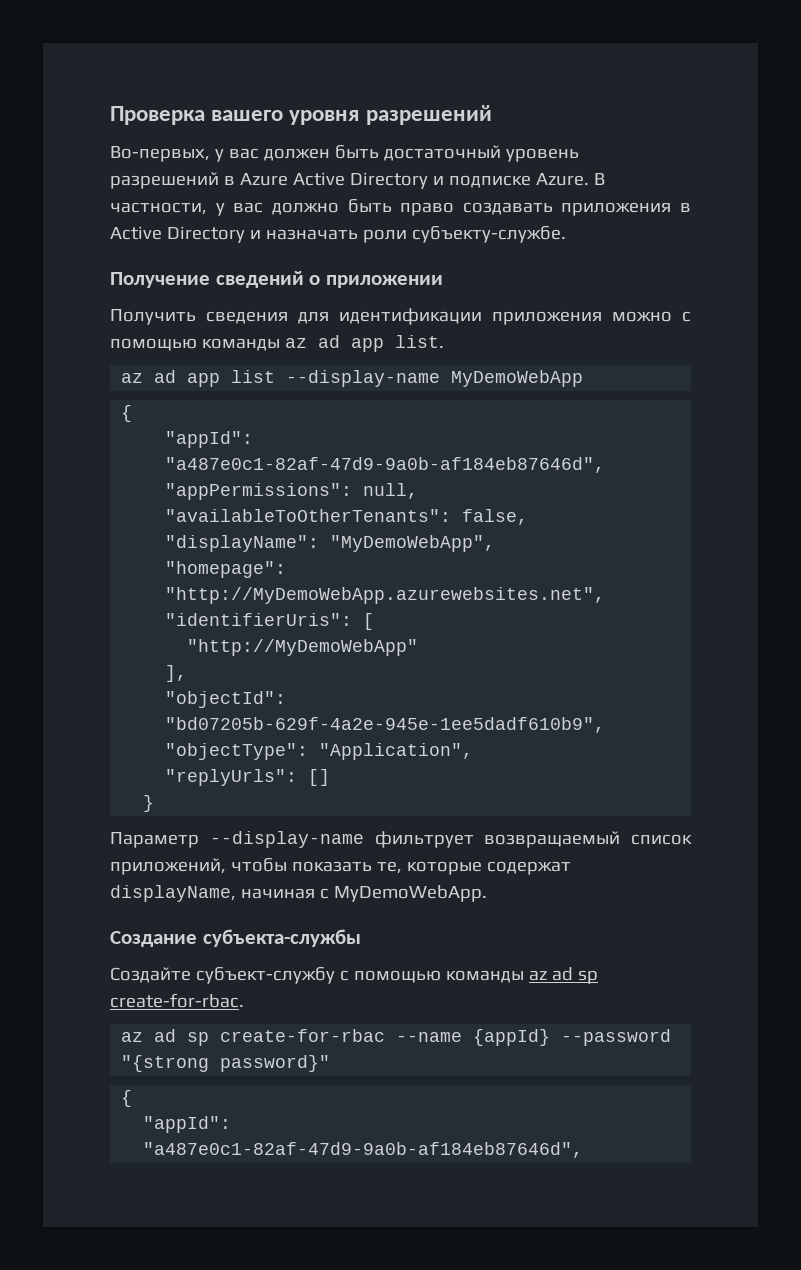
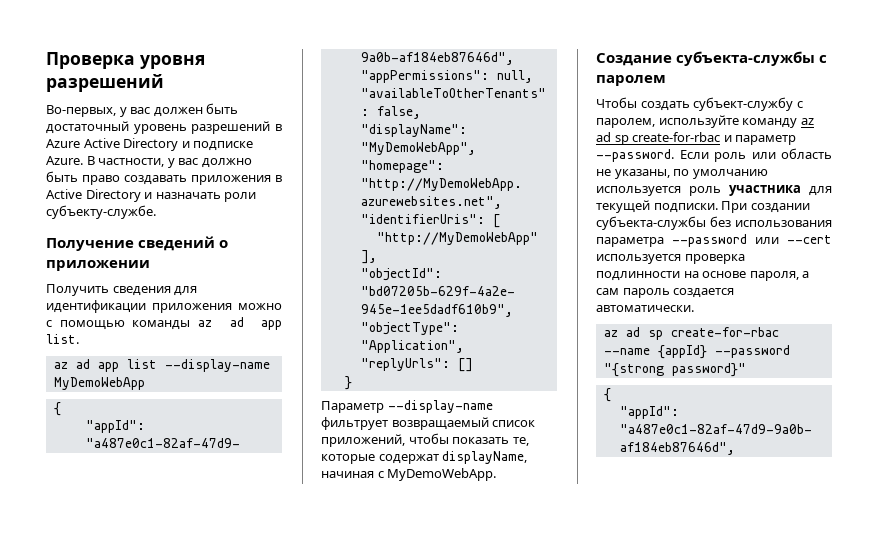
- Проверка вашего уровня разрешений
+ Проверка уровня разрешений
- Создание субъекта-службы
- Создайте субъект-службу с помощью команды az ad sp create-for-rbac.
+ Создание субъекта-службы с паролем
+ Чтобы создать субъект-службу с паролем, используйте команду az ad sp create-for-rbac и параметр --password. Если роль или область не указаны, по умолчанию используется роль участника для текущей подписки. При создании субъекта-службы без использования параметра --password или --cert используется проверка подлинности на основе пароля, а сам пароль создается автоматически.

